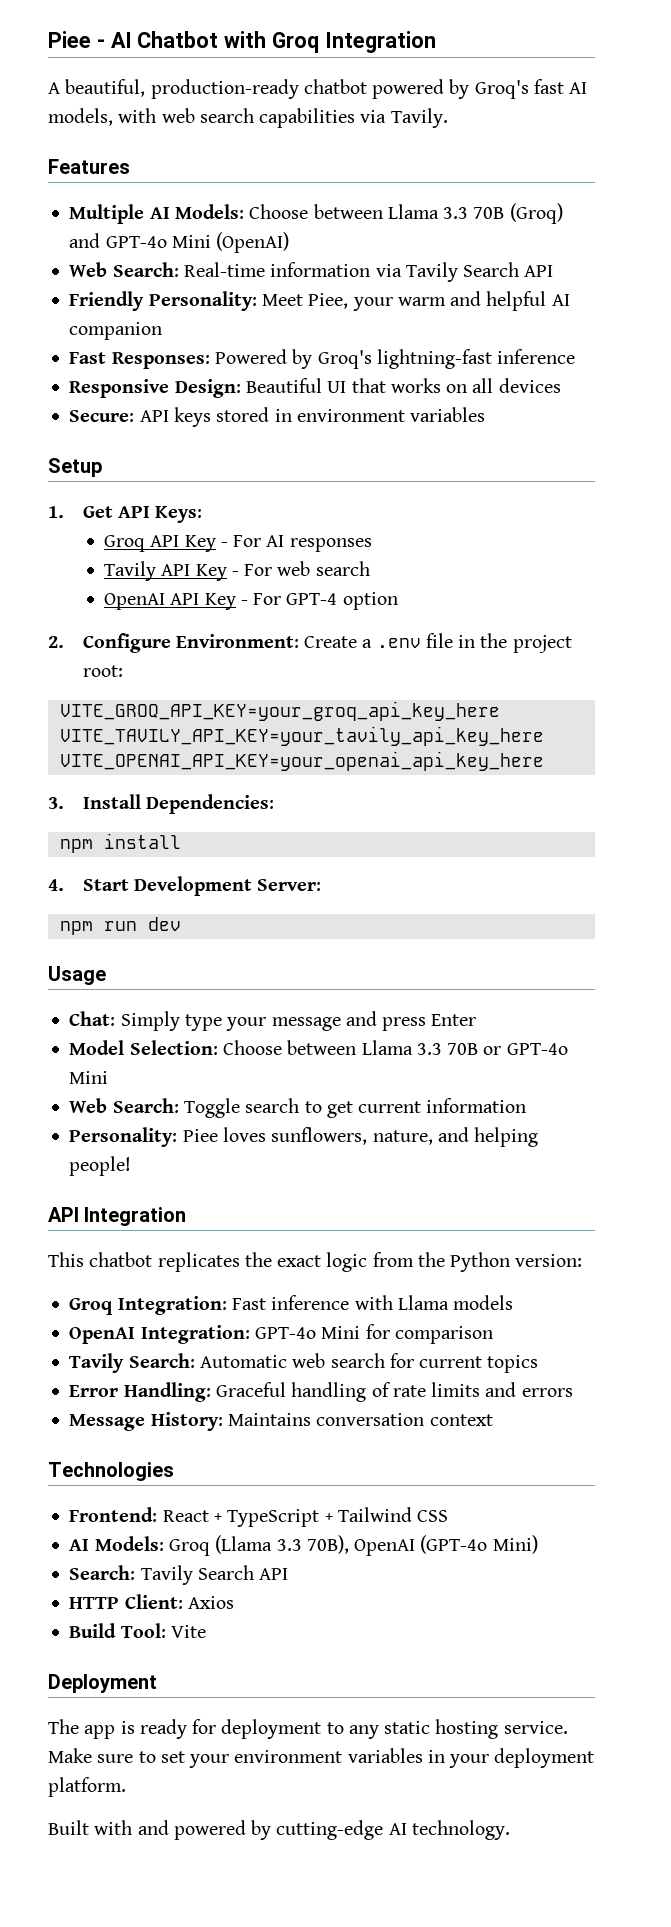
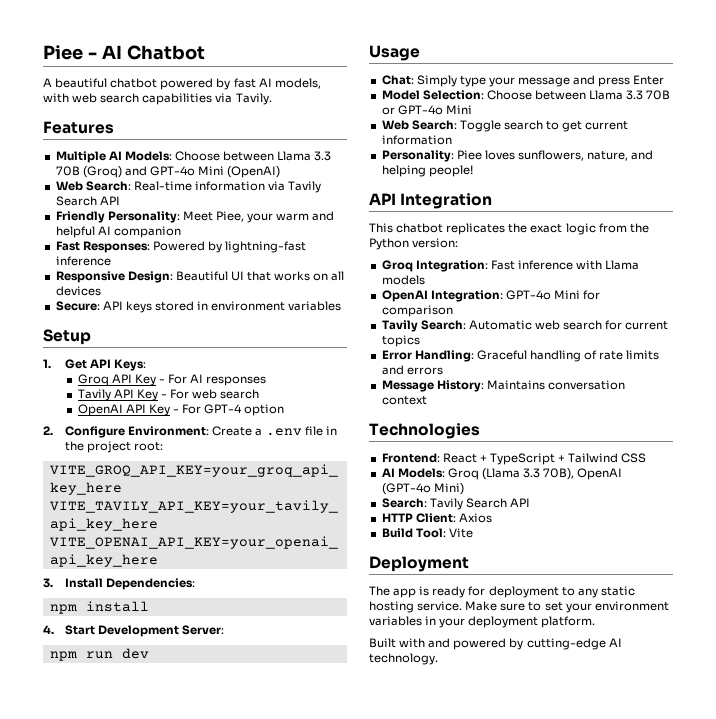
- Piee - AI Chatbot with Groq Integration
+ Piee - AI Chatbot
- A beautiful, production-ready chatbot powered by Groq's fast AI models, with web search capabilities via Tavily.
+ A beautiful chatbot powered by fast AI models, with web search capabilities via Tavily.
- Fast Responses: Powered by Groq's lightning-fast inference
+ Fast Responses: Powered by lightning-fast inference

